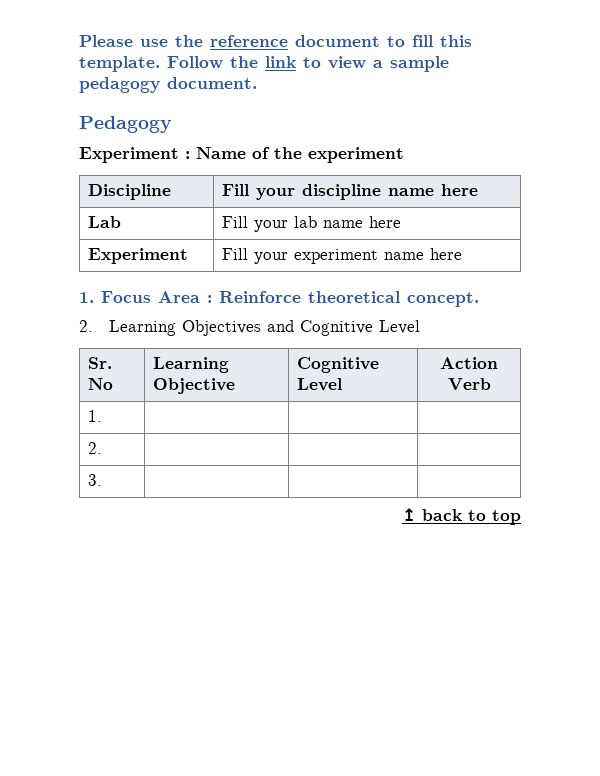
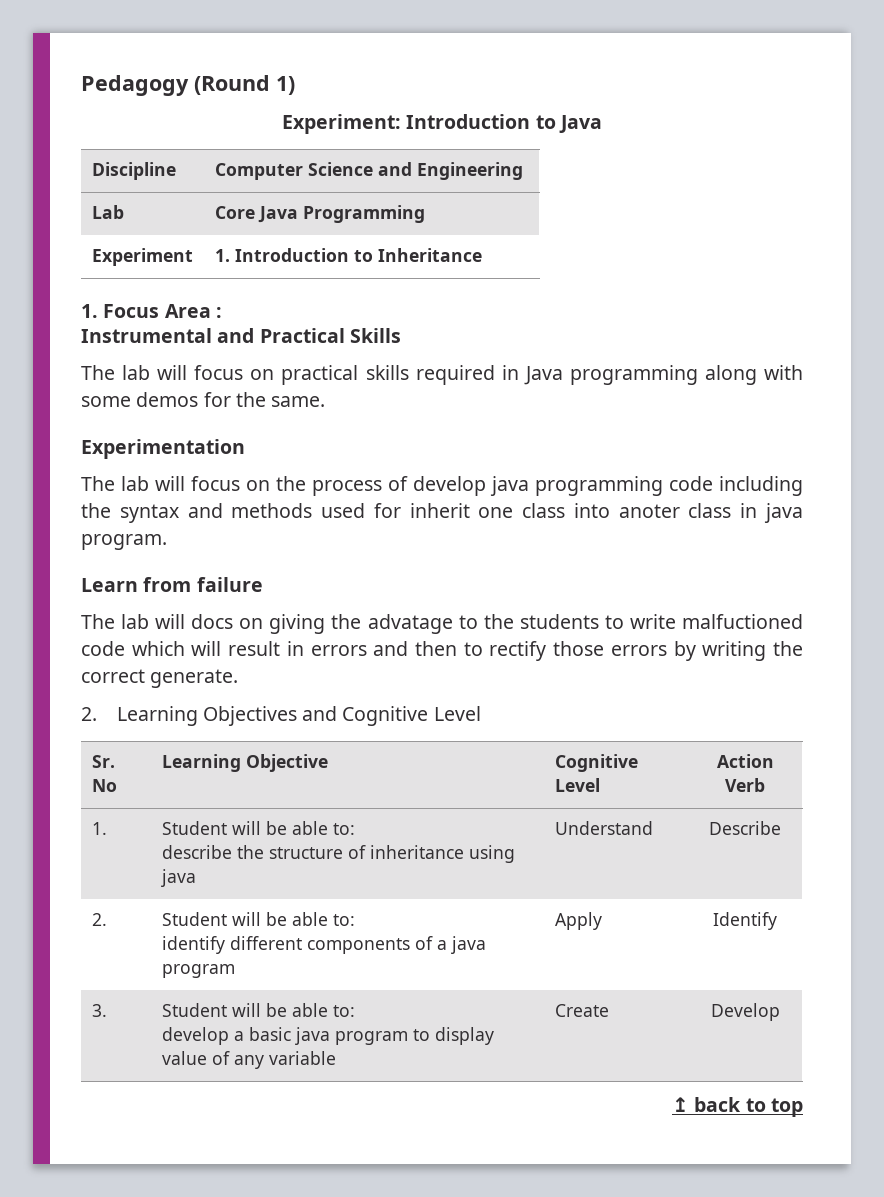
- Please use the reference document to fill this template. Follow the link to view a sample pedagogy document.
- Pedagogy
- Experiment : Name of the experiment
- Discipline | Fill your discipline name here
- Lab | Fill your lab name here
- Experiment | Fill your experiment name here
- 1. Focus Area : Reinforce theoretical concept.
+ Pedagogy (Round 1)
+ Experiment: Introduction to Java
+ Discipline | Computer Science and Engineering
+ Lab | Core Java Programming
+ Experiment | 1. Introduction to Inheritance
+ 1. Focus Area :
+ Instrumental and Practical Skills
+ The lab will focus on practical skills required in Java programming along with some demos for the same.
+ Experimentation
+ The lab will focus on the process of develop java programming code including the syntax and methods used for inherit one class into anoter class in java program.
+ Learn from failure
+ The lab will docs on giving the advatage to the students to write malfuctioned code which will result in errors and then to rectify those errors by writing the correct generate.
- 1. | | |
- 2. | | |
- 3. | | |
+ 1. | Student will be able to:
+ describe the structure of inheritance using java | Understand | Describe
+ 2. | Student will be able to:
+ identify different components of a java program | Apply | Identify
+ 3. | Student will be able to:
+ develop a basic java program to display value of any variable | Create | Develop

